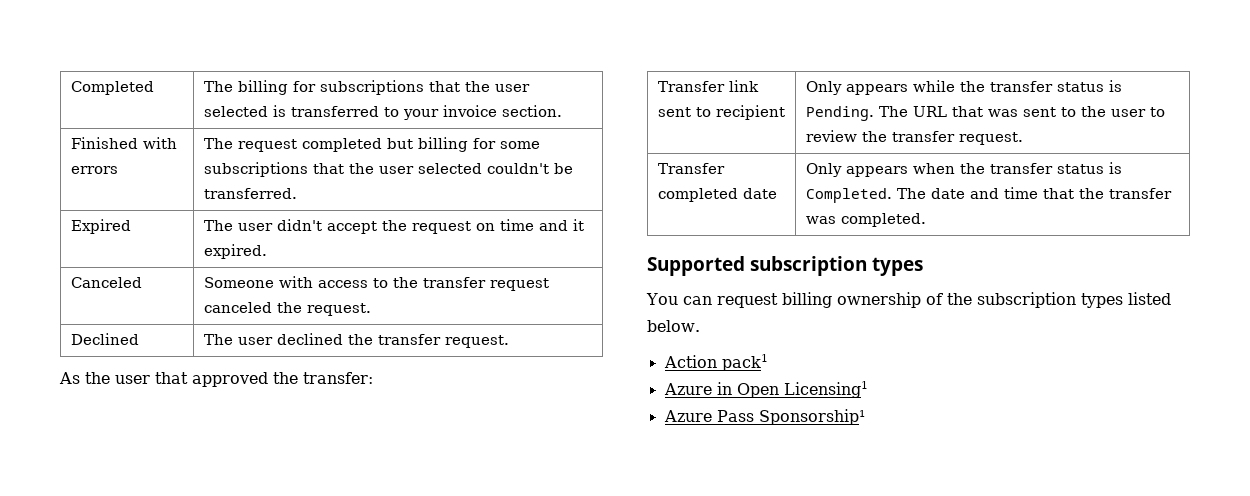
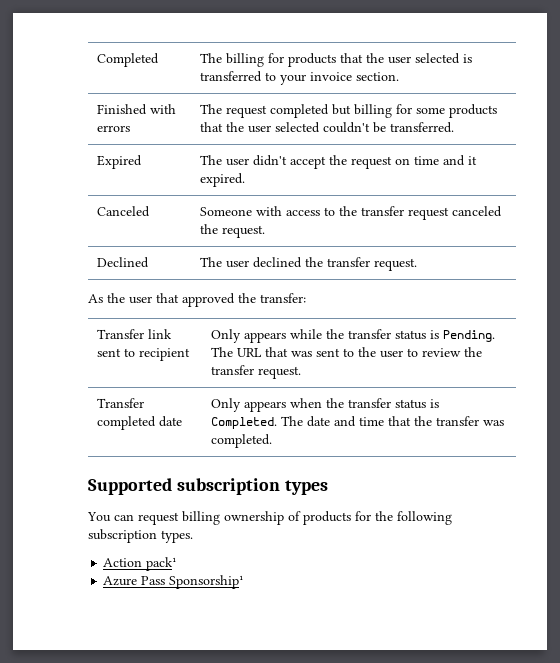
- Completed | The billing for subscriptions that the user selected is transferred to your invoice section.
+ Completed | The billing for products that the user selected is transferred to your invoice section.
- Finished with errors | The request completed but billing for some subscriptions that the user selected couldn't be transferred.
+ Finished with errors | The request completed but billing for some products that the user selected couldn't be transferred.
- You can request billing ownership of the subscription types listed below.
- Action pack1
- Azure in Open Licensing1
+ You can request billing ownership of products for the following subscription types.
+ Action pack¹

